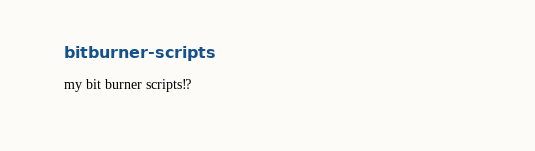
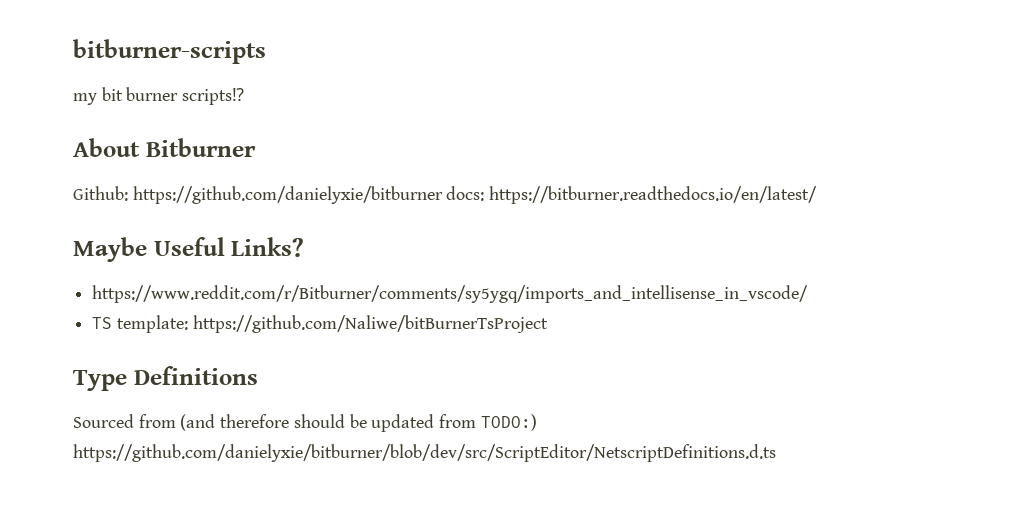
+ About Bitburner
+ Github: https://github.com/danielyxie/bitburner docs: https://bitburner.readthedocs.io/en/latest/
+ Maybe Useful Links?
+ https://www.reddit.com/r/Bitburner/comments/sy5ygq/imports_and_intellisense_in_vscode/
+ TS template: https://github.com/Naliwe/bitBurnerTsProject
+ Type Definitions
+ Sourced from (and therefore should be updated from TODO:) https://github.com/danielyxie/bitburner/blob/dev/src/ScriptEditor/NetscriptDefinitions.d.ts

